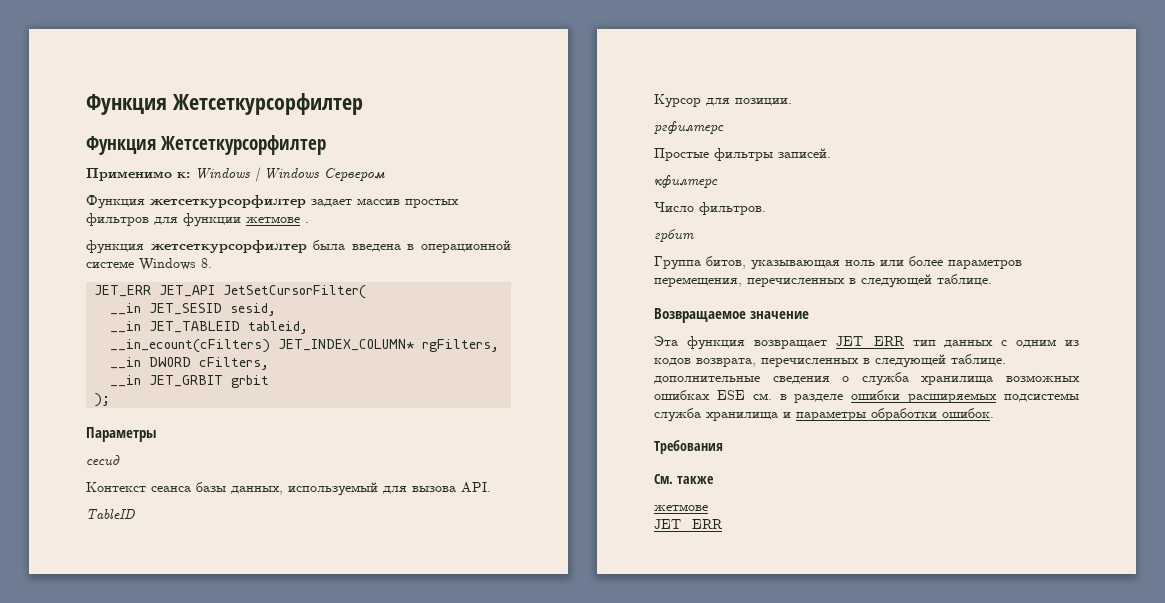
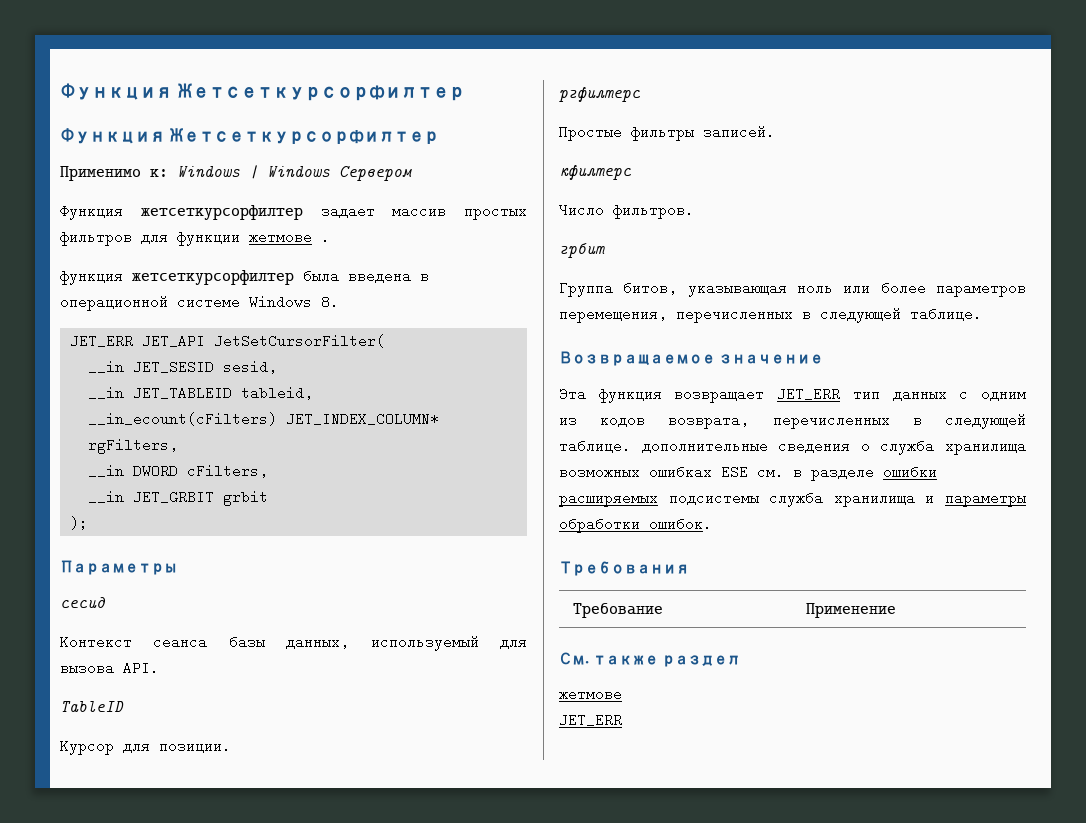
+ Требование | Применение
- См. также
+ См. также раздел

